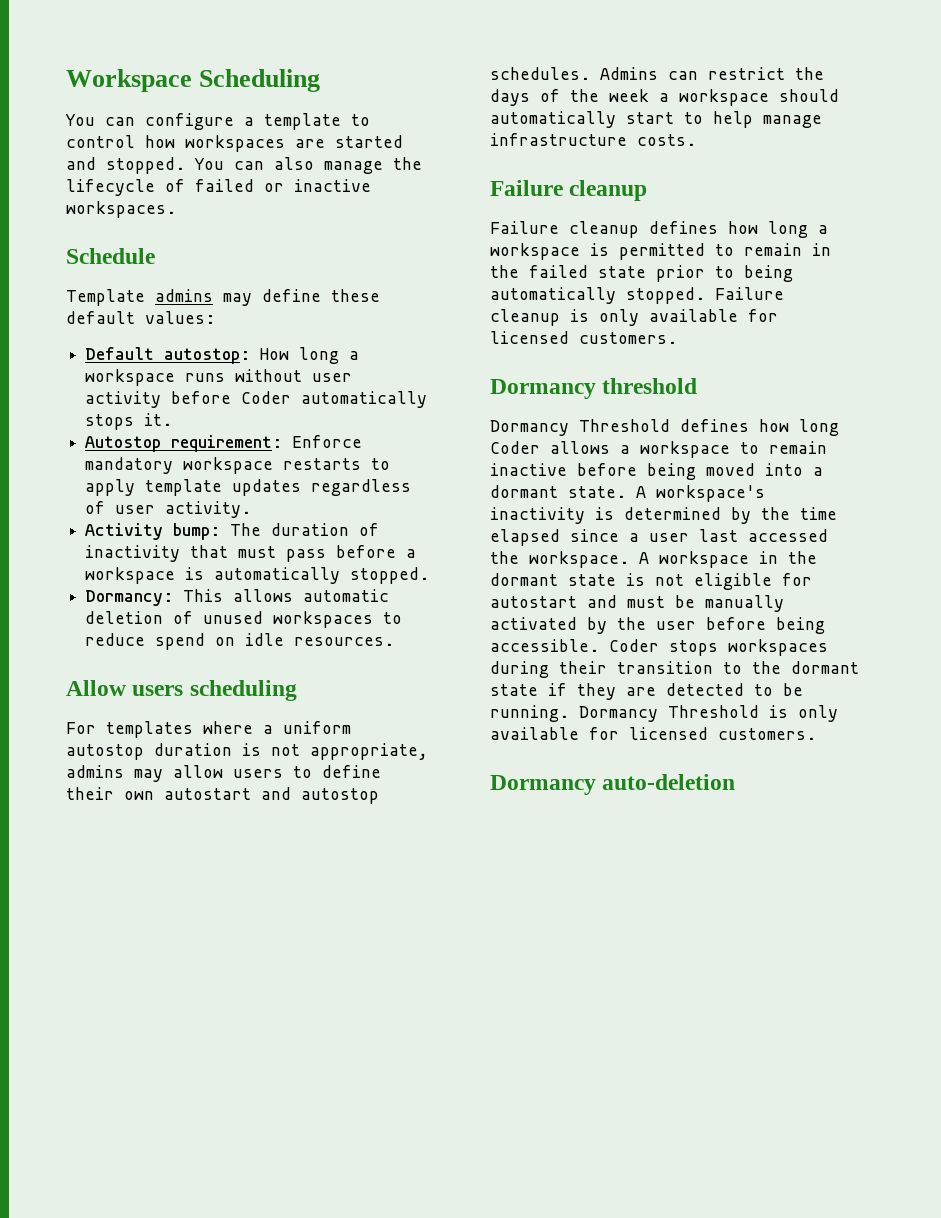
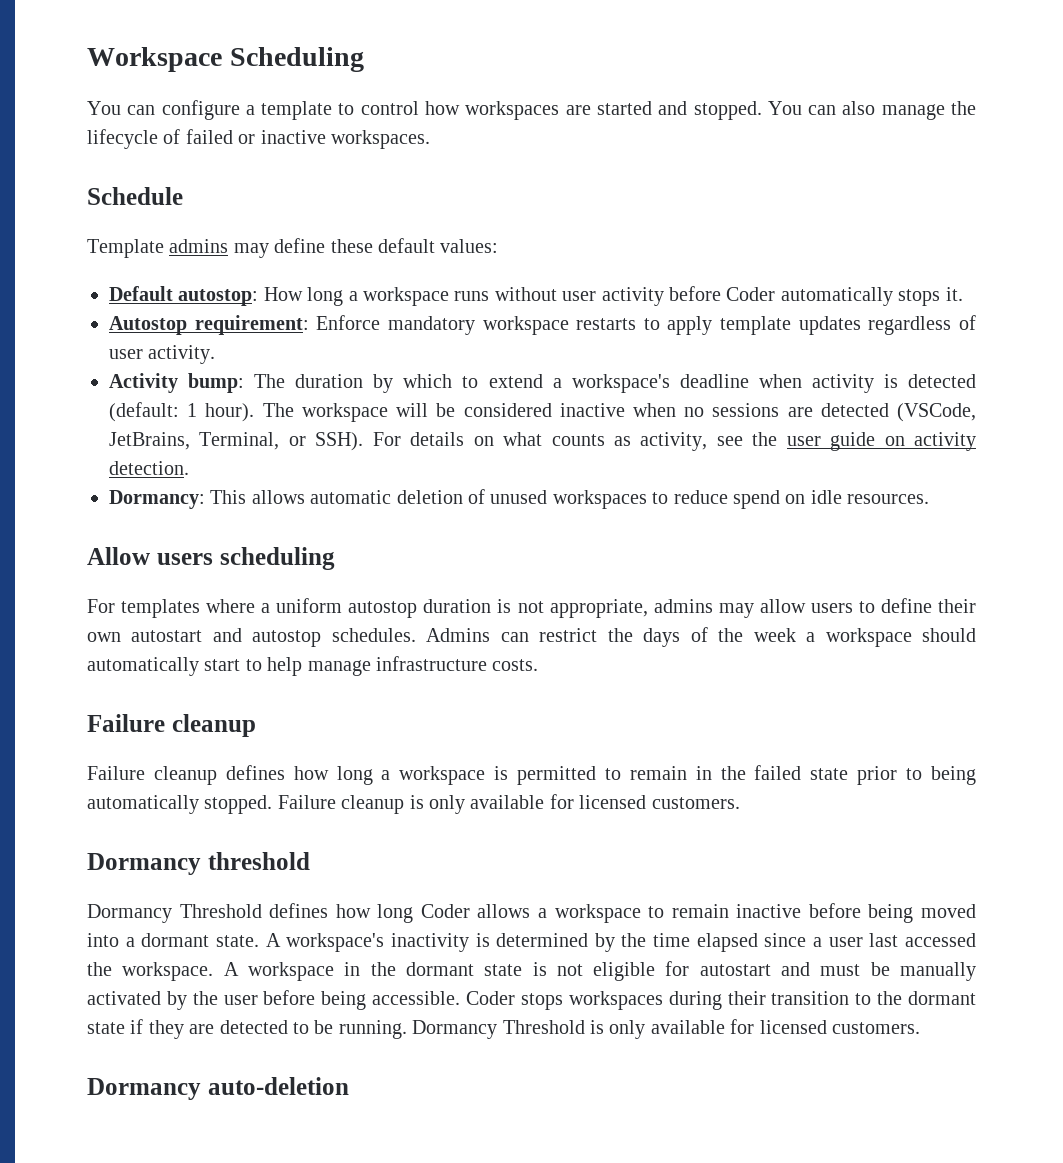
- Activity bump: The duration of inactivity that must pass before a workspace is automatically stopped.
+ Activity bump: The duration by which to extend a workspace's deadline when activity is detected (default: 1 hour). The workspace will be considered inactive when no sessions are detected (VSCode, JetBrains, Terminal, or SSH). For details on what counts as activity, see the user guide on activity detection.

